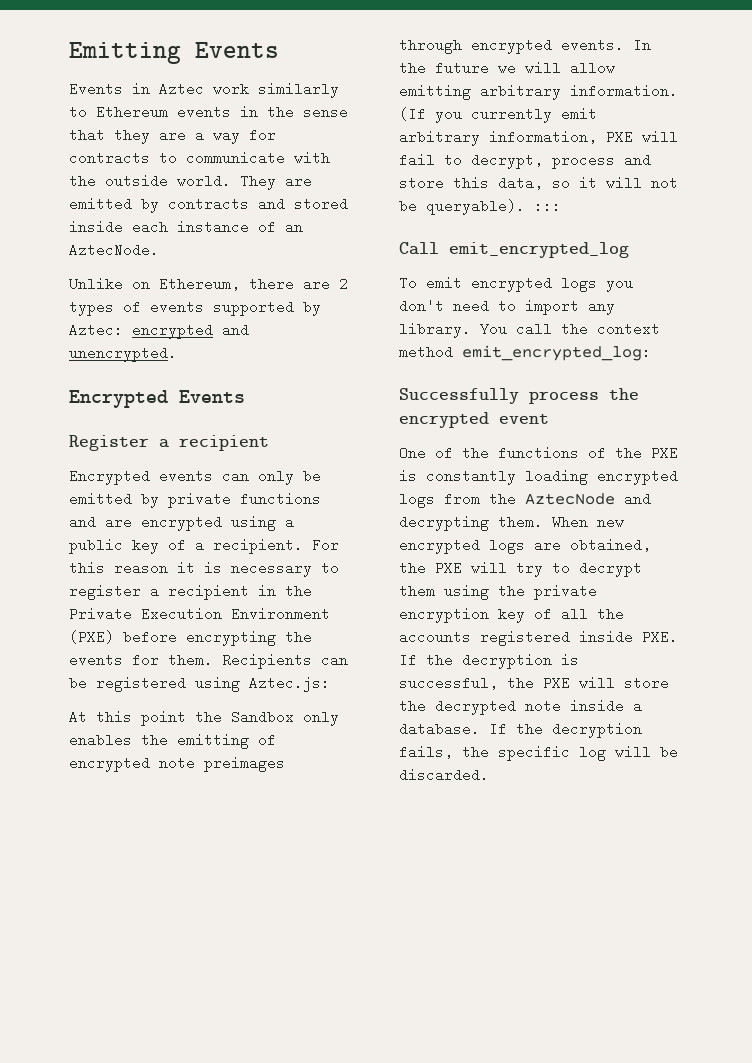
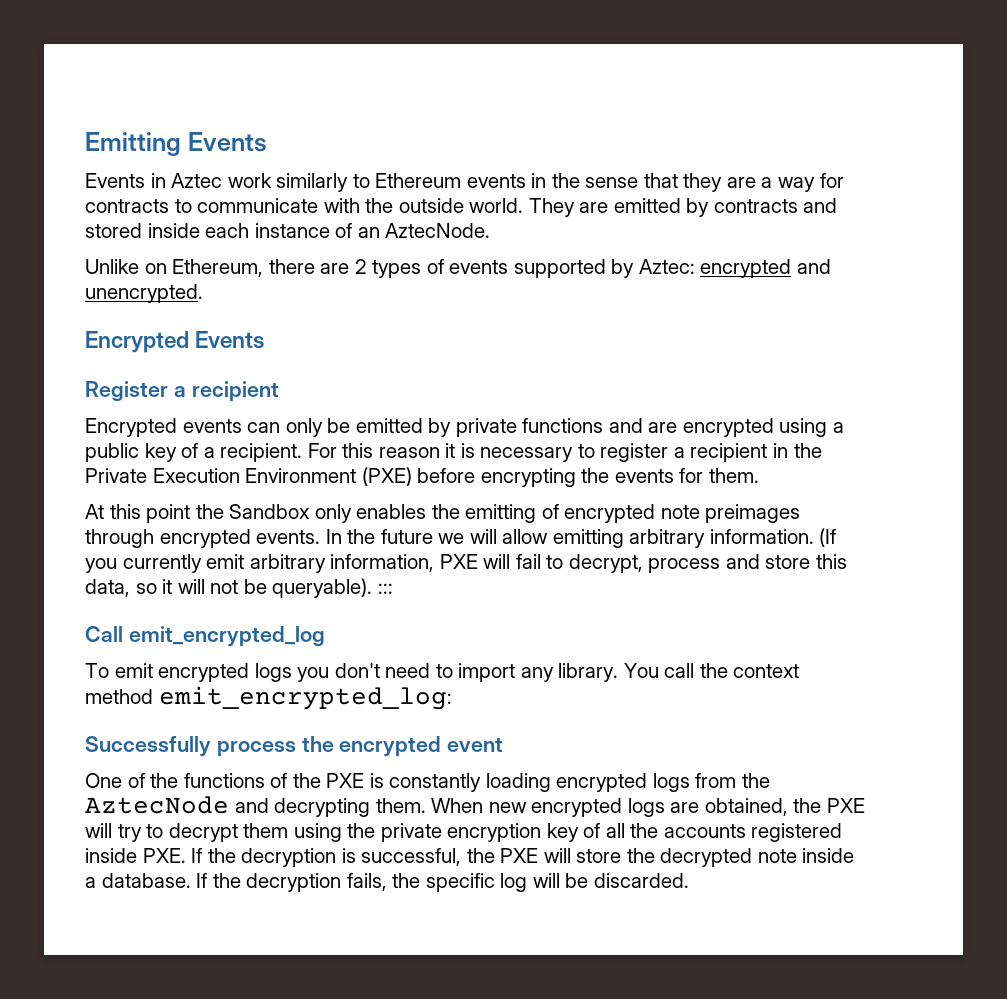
- Recipients can be registered using Aztec.js:

